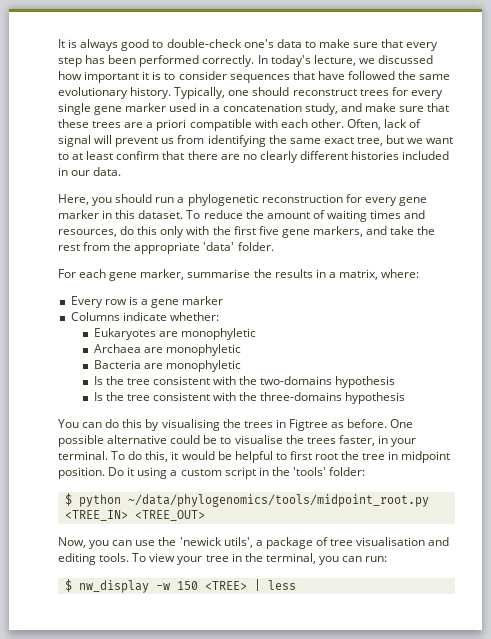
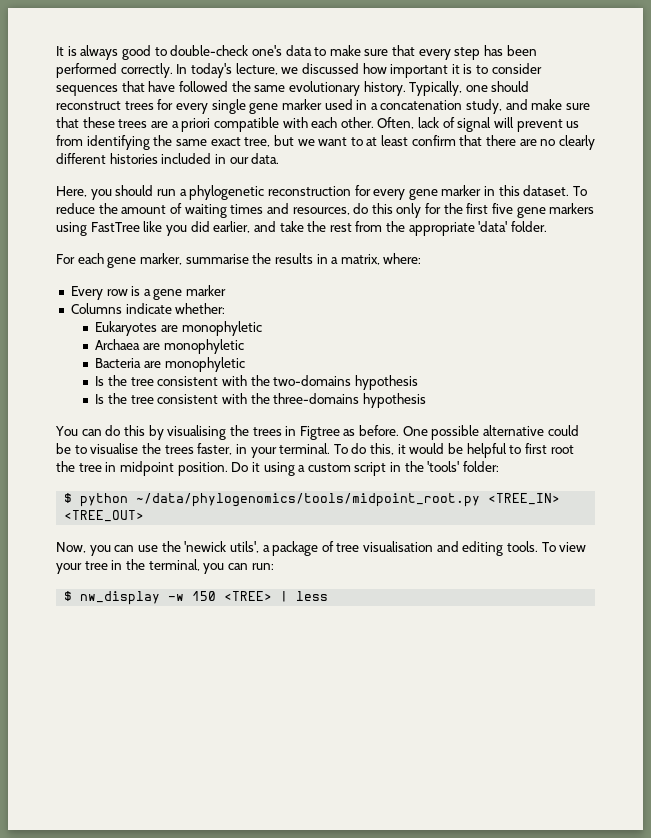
- To reduce the amount of waiting times and resources, do this only with the first five gene markers, and take the rest from the appropriate 'data' folder.
+ To reduce the amount of waiting times and resources, do this only for the first five gene markers using FastTree like you did earlier, and take the rest from the appropriate 'data' folder.

